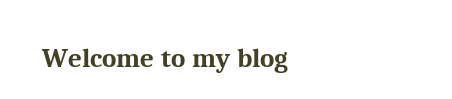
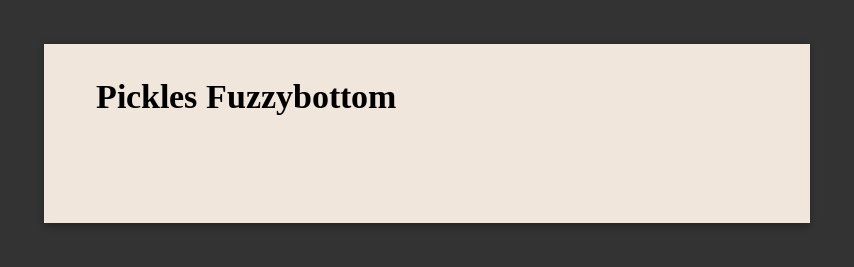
- Welcome to my blog
+ Pickles Fuzzybottom

